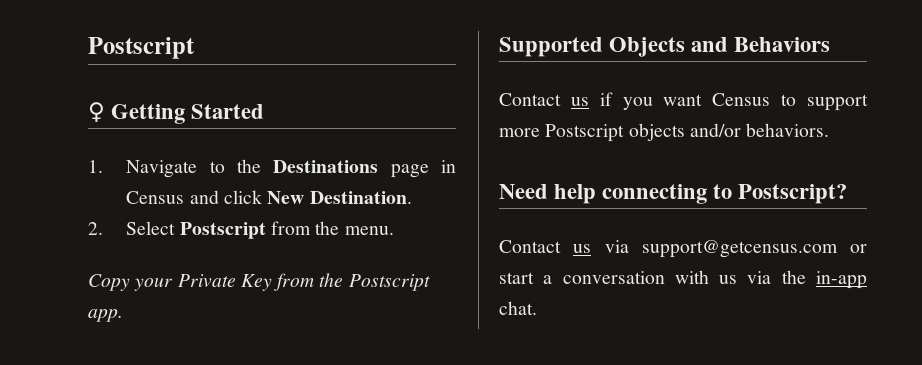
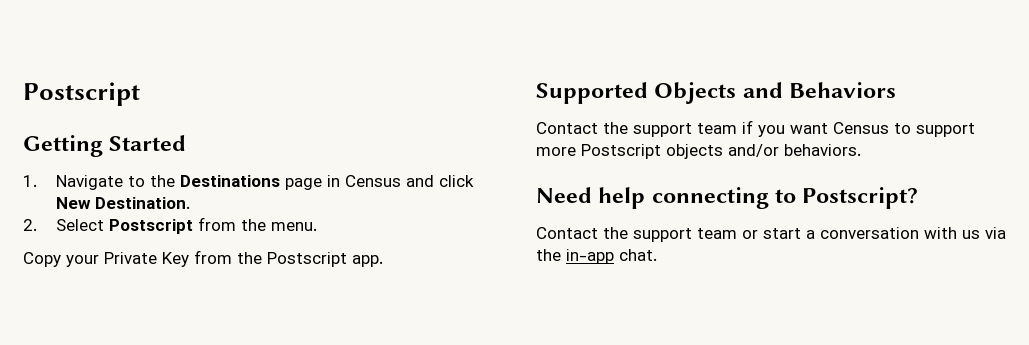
- ♀ Getting Started
+ Getting Started
- Contact us if you want Census to support more Postscript objects and/or behaviors.
+ Contact the support team if you want Census to support more Postscript objects and/or behaviors.
- Contact us via support@getcensus.com or start a conversation with us via the in-app chat.
+ Contact the support team or start a conversation with us via the in-app chat.

